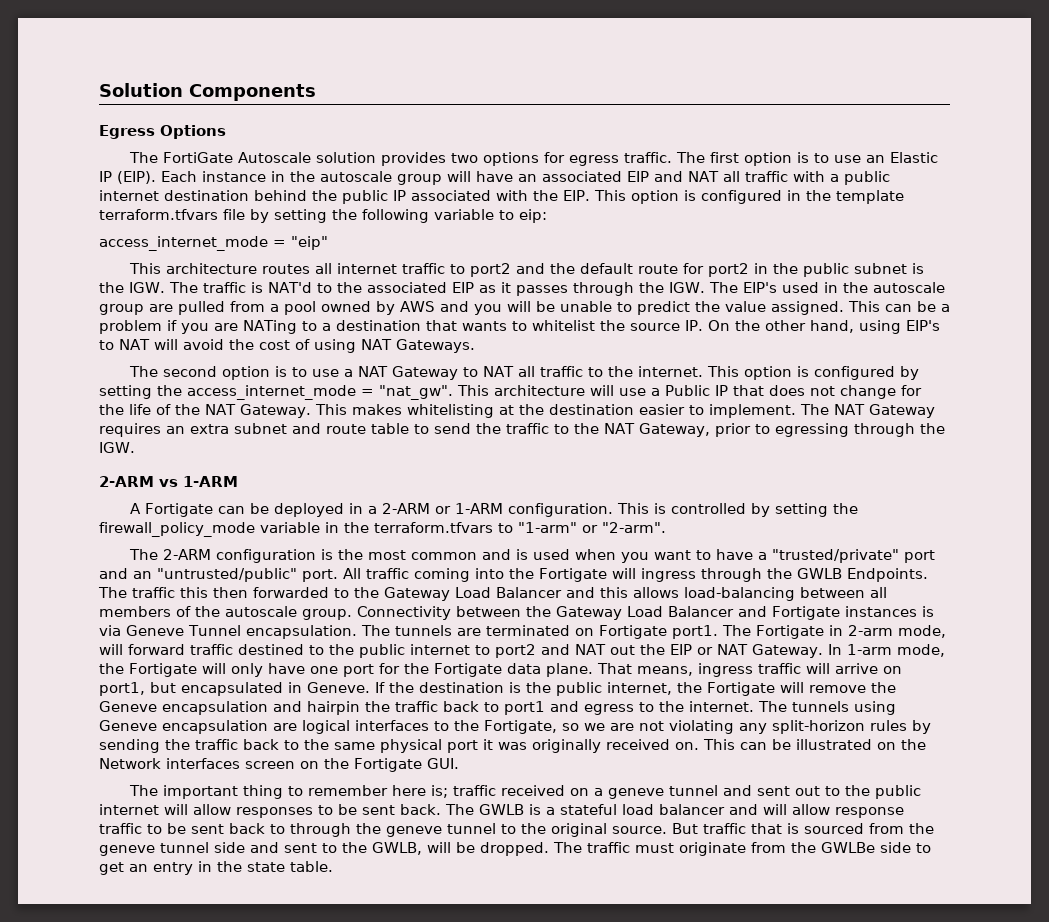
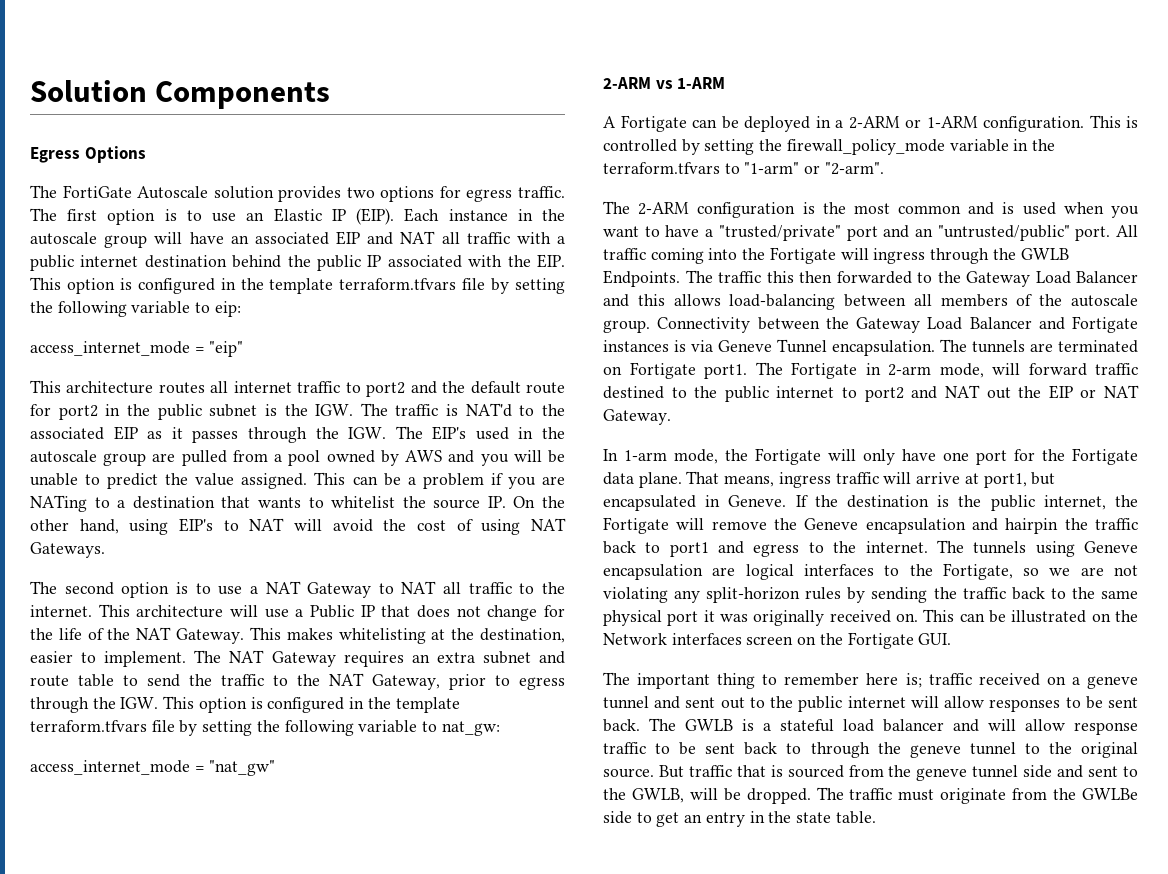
- This option is configured by setting the access_internet_mode = "nat_gw". This architecture will use a Public IP that does not change for the life of the NAT Gateway.
+ This architecture will use a Public IP that does not change for the life of the NAT Gateway.
- This makes whitelisting at the destination easier to implement.
+ This makes whitelisting at the destination, easier to implement.
- The NAT Gateway requires an extra subnet and route table to send the traffic to the NAT Gateway, prior to egressing through the IGW.
+ The NAT Gateway requires an extra subnet and route table to send the traffic to the NAT Gateway, prior to egress through the IGW. This option is configured in the template terraform.tfvars file by setting the following variable to nat_gw:
+ access_internet_mode = "nat_gw"
- The Fortigate in 2-arm mode, will forward traffic destined to the public internet to port2 and NAT out the EIP or NAT Gateway. In 1-arm mode, the Fortigate will only have one port for the Fortigate data plane.
+ The Fortigate in 2-arm mode, will forward traffic destined to the public internet to port2 and NAT out the EIP or NAT Gateway.
+ In 1-arm mode, the Fortigate will only have one port for the Fortigate data plane.
- That means, ingress traffic will arrive on port1, but encapsulated in Geneve.
+ That means, ingress traffic will arrive at port1, but encapsulated in Geneve.

